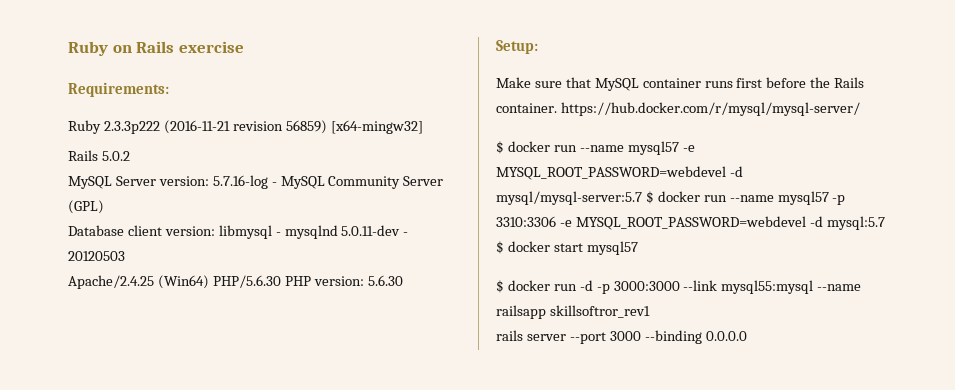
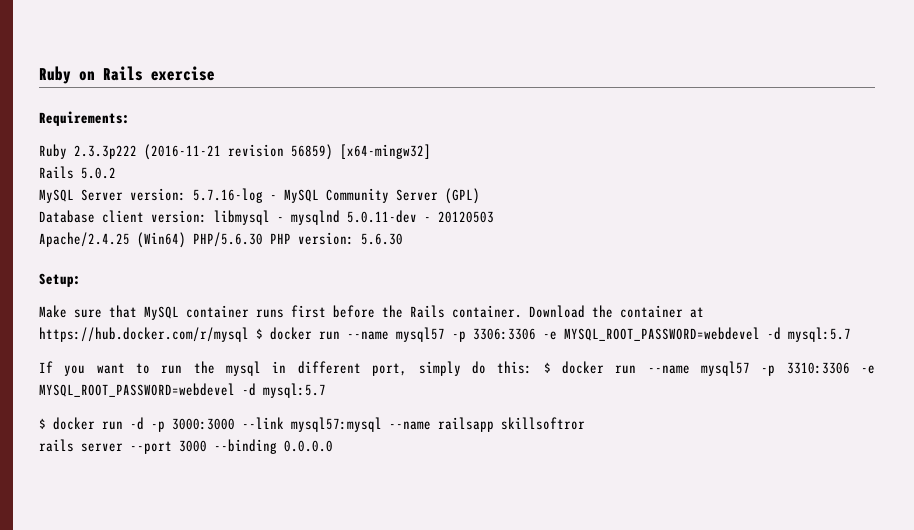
- Make sure that MySQL container runs first before the Rails container. https://hub.docker.com/r/mysql/mysql-server/
- $ docker run --name mysql57 -e MYSQL_ROOT_PASSWORD=webdevel -d mysql/mysql-server:5.7 $ docker run --name mysql57 -p 3310:3306 -e MYSQL_ROOT_PASSWORD=webdevel -d mysql:5.7 $ docker start mysql57
+ Make sure that MySQL container runs first before the Rails container. Download the container at https://hub.docker.com/r/mysql $ docker run --name mysql57 -p 3306:3306 -e MYSQL_ROOT_PASSWORD=webdevel -d mysql:5.7
+ If you want to run the mysql in different port, simply do this: $ docker run --name mysql57 -p 3310:3306 -e MYSQL_ROOT_PASSWORD=webdevel -d mysql:5.7
- $ docker run -d -p 3000:3000 --link mysql55:mysql --name railsapp skillsoftror_rev1
+ $ docker run -d -p 3000:3000 --link mysql57:mysql --name railsapp skillsoftror

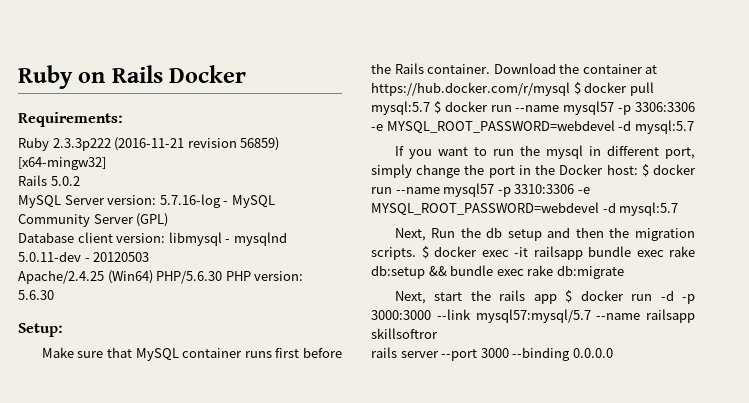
- Ruby on Rails exercise
+ Ruby on Rails Docker
- Download the container at https://hub.docker.com/r/mysql $ docker run --name mysql57 -p 3306:3306 -e MYSQL_ROOT_PASSWORD=webdevel -d mysql:5.7
+ Download the container at https://hub.docker.com/r/mysql $ docker pull mysql:5.7 $ docker run --name mysql57 -p 3306:3306 -e MYSQL_ROOT_PASSWORD=webdevel -d mysql:5.7
- If you want to run the mysql in different port, simply do this: $ docker run --name mysql57 -p 3310:3306 -e MYSQL_ROOT_PASSWORD=webdevel -d mysql:5.7
+ If you want to run the mysql in different port, simply change the port in the Docker host: $ docker run --name mysql57 -p 3310:3306 -e MYSQL_ROOT_PASSWORD=webdevel -d mysql:5.7
- $ docker run -d -p 3000:3000 --link mysql57:mysql --name railsapp skillsoftror
+ Next, Run the db setup and then the migration scripts. $ docker exec -it railsapp bundle exec rake db:setup && bundle exec rake db:migrate
+ Next, start the rails app $ docker run -d -p 3000:3000 --link mysql57:mysql/5.7 --name railsapp skillsoftror

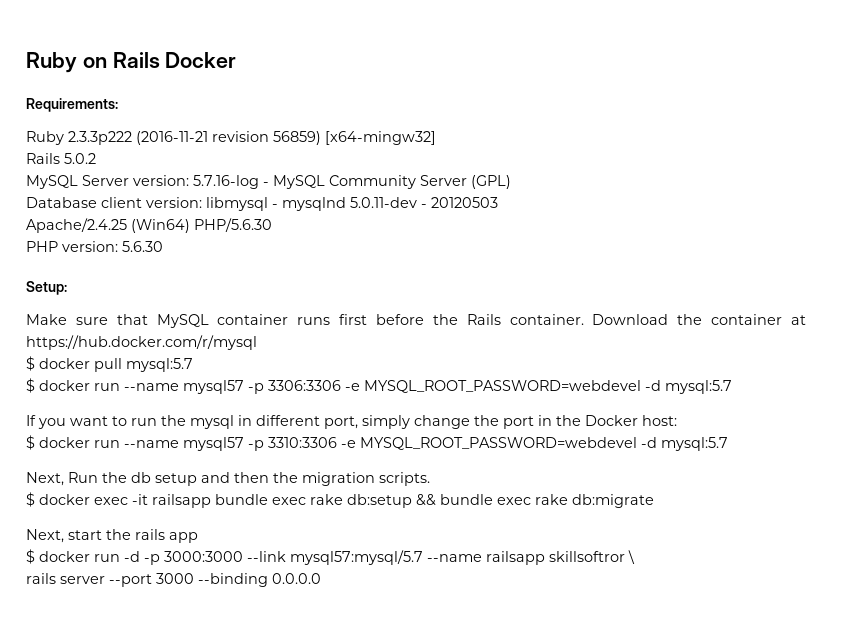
- Apache/2.4.25 (Win64) PHP/5.6.30 PHP version: 5.6.30
+ Apache/2.4.25 (Win64) PHP/5.6.30
+ PHP version: 5.6.30
- Download the container at https://hub.docker.com/r/mysql $ docker pull mysql:5.7 $ docker run --name mysql57 -p 3306:3306 -e MYSQL_ROOT_PASSWORD=webdevel -d mysql:5.7
+ Download the container at https://hub.docker.com/r/mysql
+ $ docker pull mysql:5.7
+ $ docker run --name mysql57 -p 3306:3306 -e MYSQL_ROOT_PASSWORD=webdevel -d mysql:5.7
- If you want to run the mysql in different port, simply change the port in the Docker host: $ docker run --name mysql57 -p 3310:3306 -e MYSQL_ROOT_PASSWORD=webdevel -d mysql:5.7
+ If you want to run the mysql in different port, simply change the port in the Docker host:
+ $ docker run --name mysql57 -p 3310:3306 -e MYSQL_ROOT_PASSWORD=webdevel -d mysql:5.7
- Next, Run the db setup and then the migration scripts. $ docker exec -it railsapp bundle exec rake db:setup && bundle exec rake db:migrate
+ Next, Run the db setup and then the migration scripts.
+ $ docker exec -it railsapp bundle exec rake db:setup && bundle exec rake db:migrate
- Next, start the rails app $ docker run -d -p 3000:3000 --link mysql57:mysql/5.7 --name railsapp skillsoftror
+ Next, start the rails app
+ $ docker run -d -p 3000:3000 --link mysql57:mysql/5.7 --name railsapp skillsoftror \

